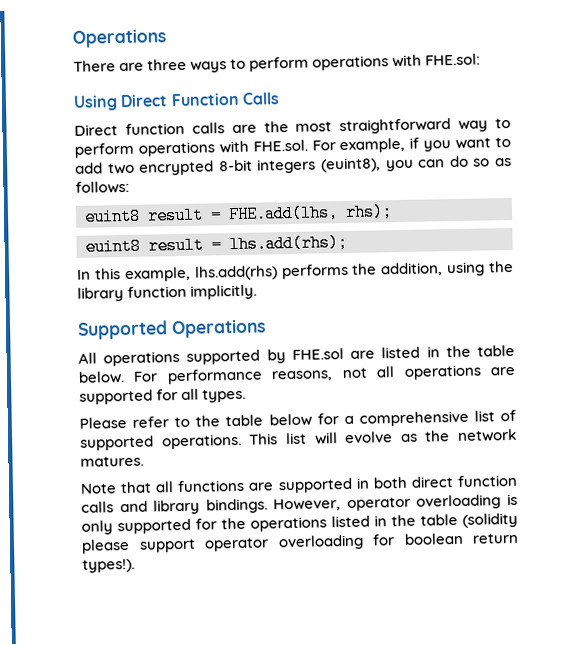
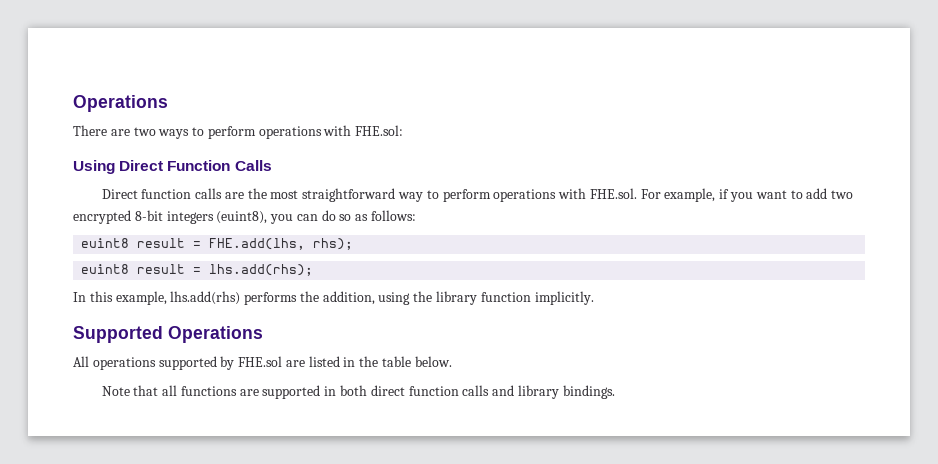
- There are three ways to perform operations with FHE.sol:
+ There are two ways to perform operations with FHE.sol:
- For performance reasons, not all operations are supported for all types.
- Please refer to the table below for a comprehensive list of supported operations. This list will evolve as the network matures.
- However, operator overloading is only supported for the operations listed in the table (solidity please support operator overloading for boolean return types!).

